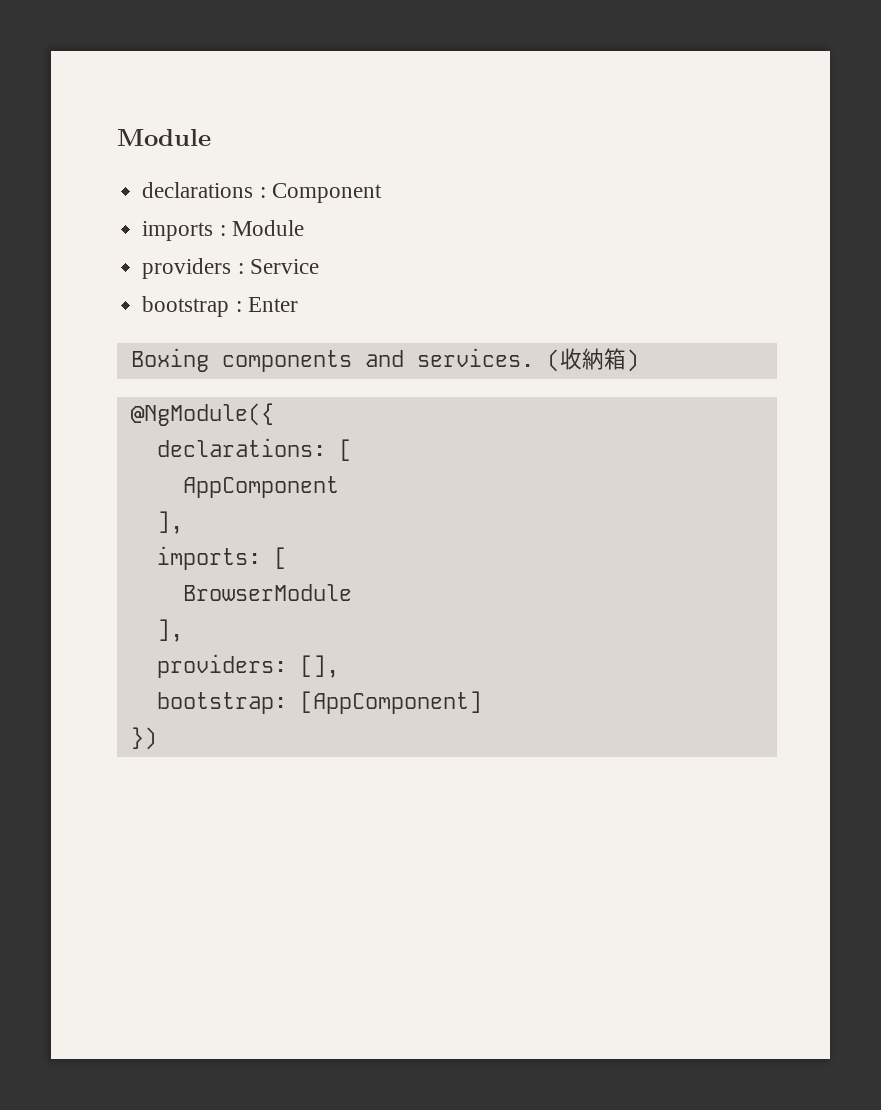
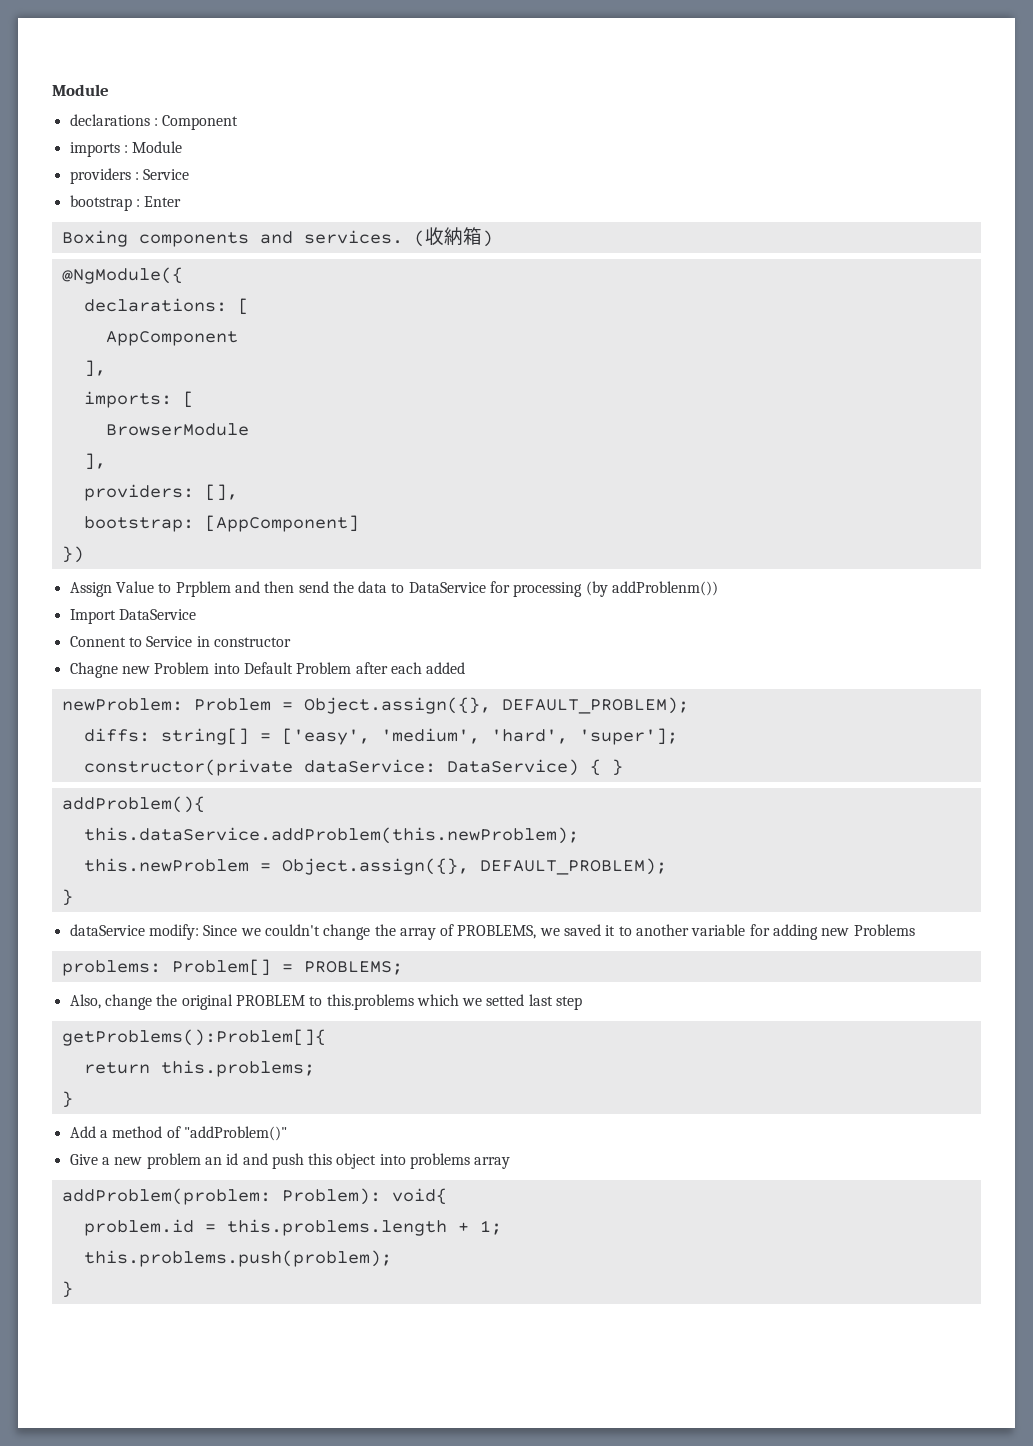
+ Assign Value to Prpblem and then send the data to DataService for processing (by addProblenm())
+ Import DataService
+ Connent to Service in constructor
+ Chagne new Problem into Default Problem after each added
+ newProblem: Problem = Object.assign({}, DEFAULT_PROBLEM);
+ diffs: string[] = ['easy', 'medium', 'hard', 'super'];
+ constructor(private dataService: DataService) { }
+ addProblem(){
+ this.dataService.addProblem(this.newProblem);
+ this.newProblem = Object.assign({}, DEFAULT_PROBLEM);
+ }
+ dataService modify: Since we couldn't change the array of PROBLEMS, we saved it to another variable for adding new Problems
+ problems: Problem[] = PROBLEMS;
+ Also, change the original PROBLEM to this.problems which we setted last step
+ getProblems():Problem[]{
+ return this.problems;
+ }
+ Add a method of "addProblem()"
+ Give a new problem an id and push this object into problems array
+ addProblem(problem: Problem): void{
+ problem.id = this.problems.length + 1;
+ this.problems.push(problem);
+ }

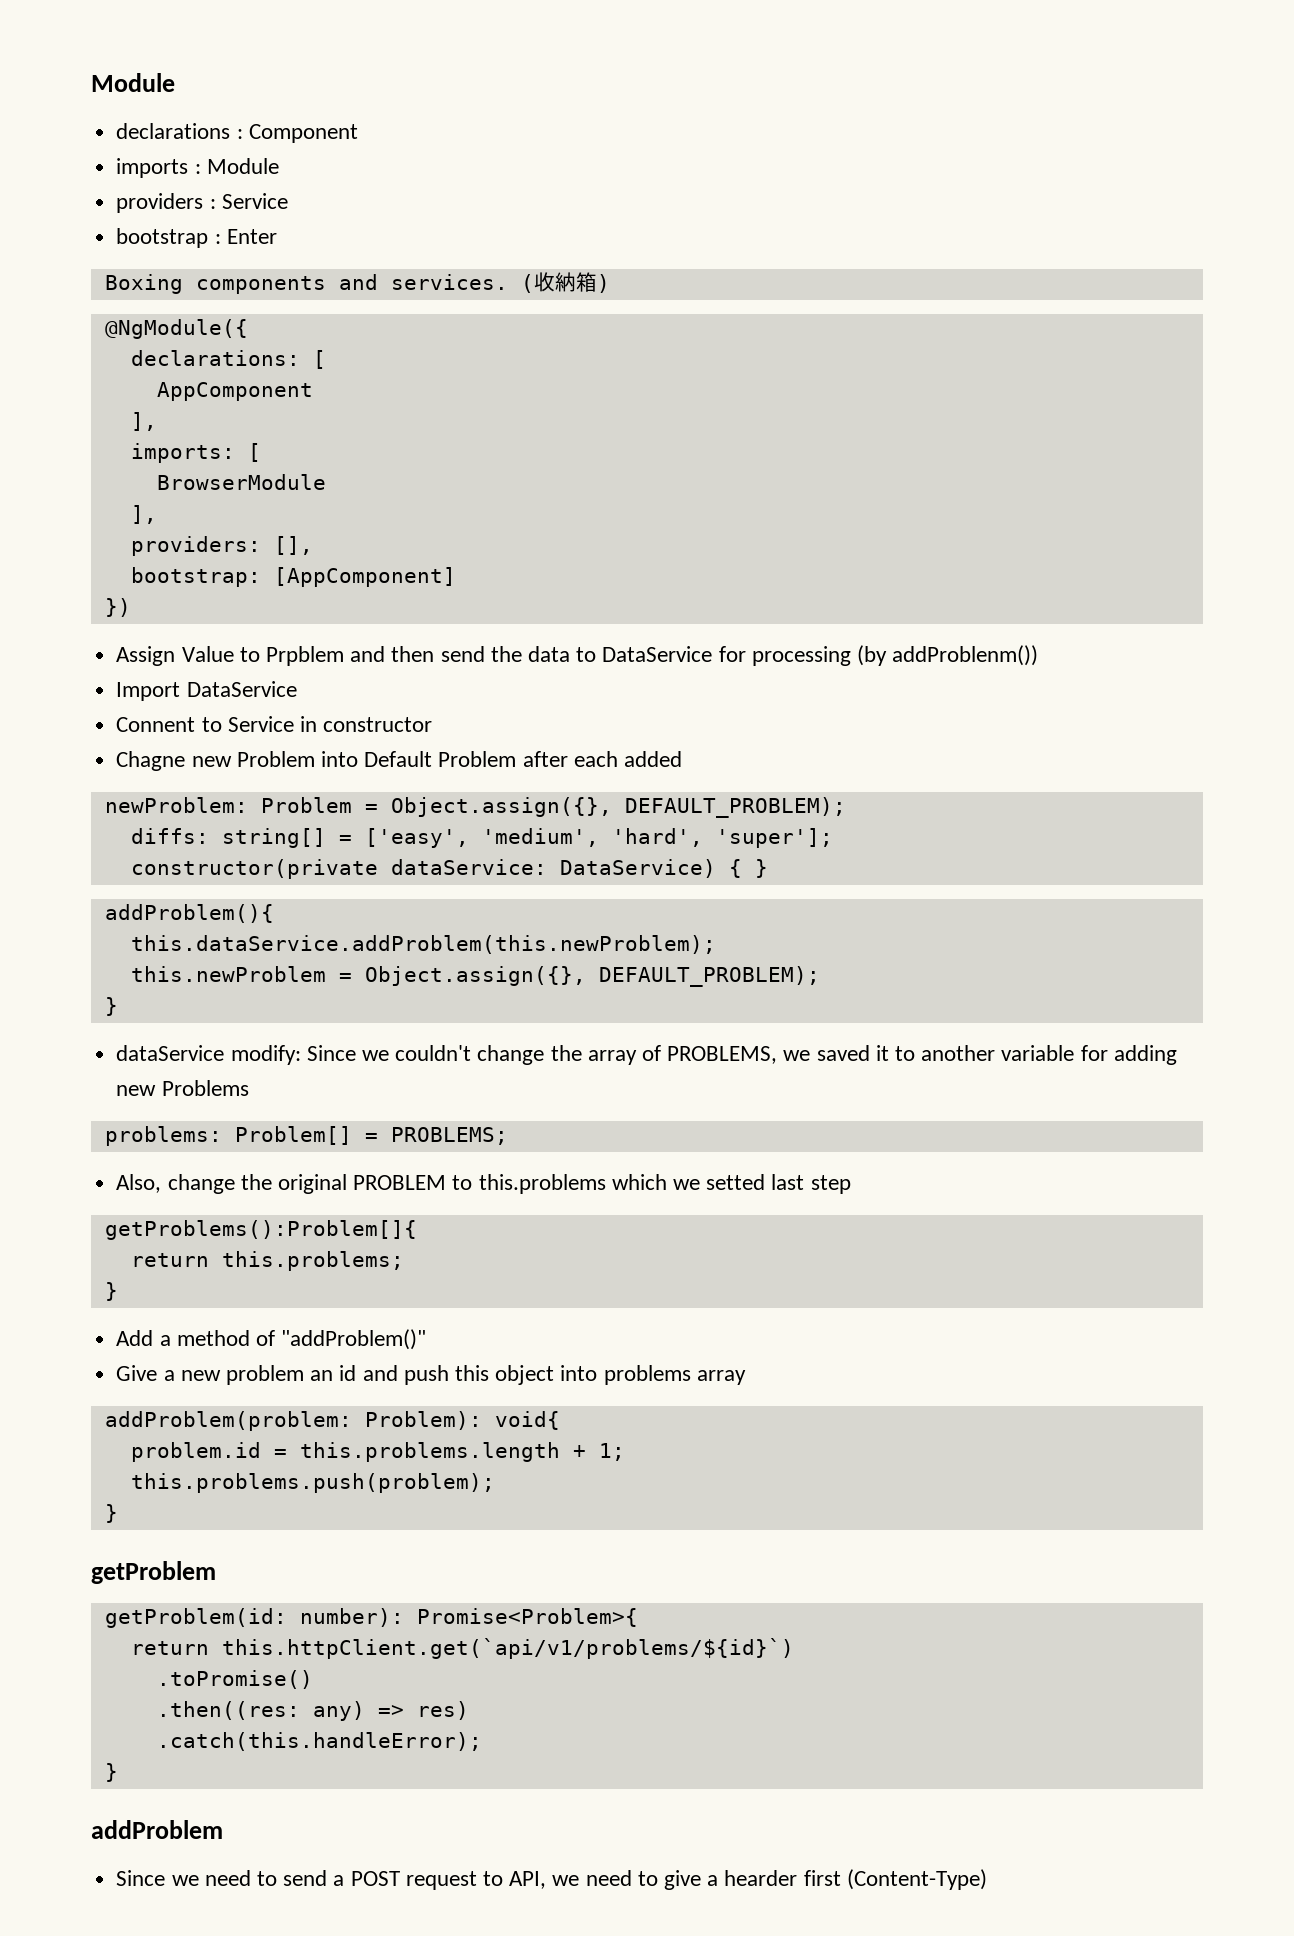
+ getProblem
+ getProblem(id: number): Promise<Problem>{
+ return this.httpClient.get(`api/v1/problems/${id}`)
+ .toPromise()
+ .then((res: any) => res)
+ .catch(this.handleError);
+ }
+ addProblem
+ Since we need to send a POST request to API, we need to give a hearder first (Content-Type)

